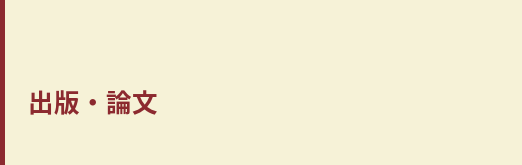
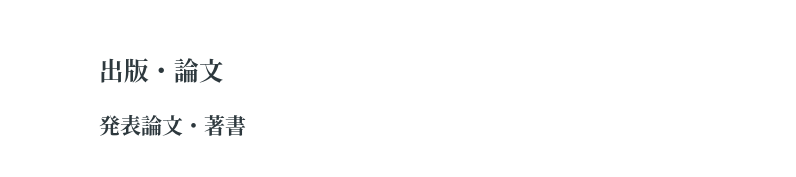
+ 発表論文・著書

